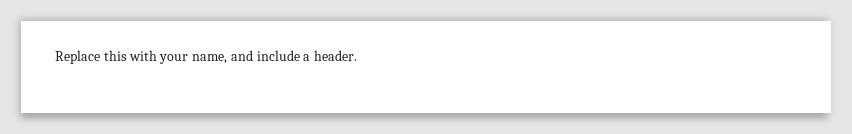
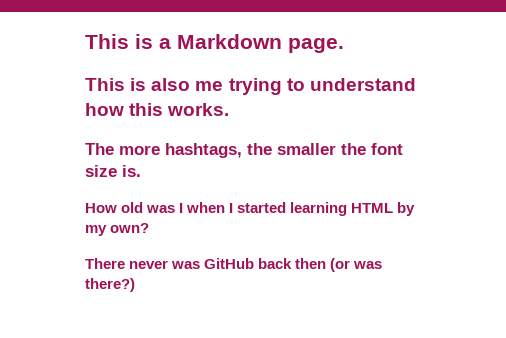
- Replace this with your name, and include a header.
+ This is a Markdown page.
+ This is also me trying to understand how this works.
+ The more hashtags, the smaller the font size is.
+ How old was I when I started learning HTML by my own?
+ There never was GitHub back then (or was there?)

